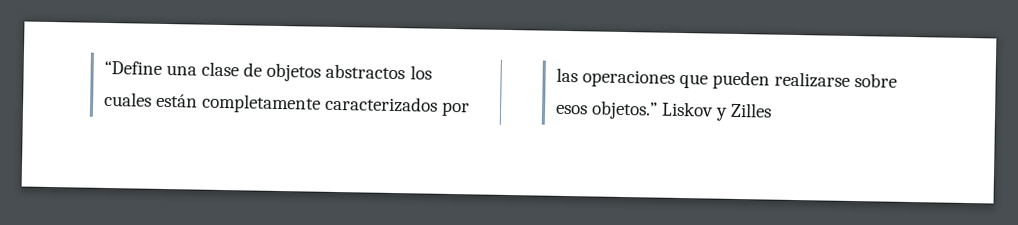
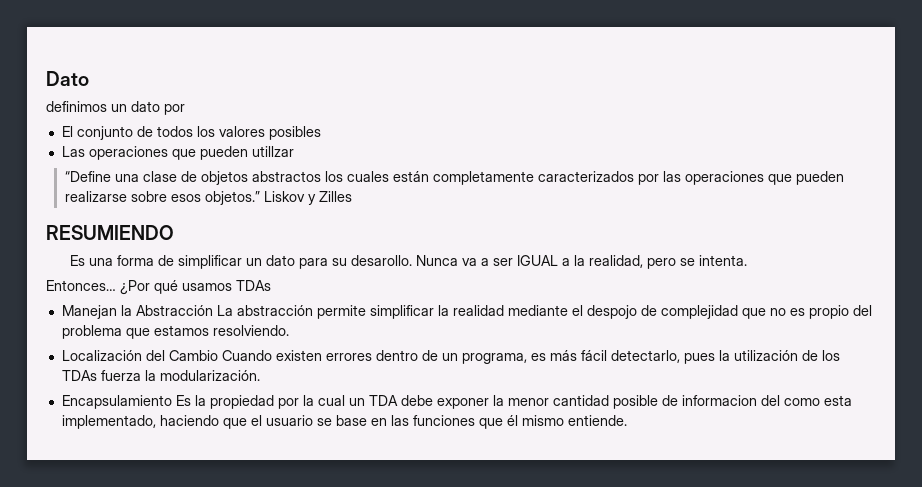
+ Dato
+ definimos un dato por
+ El conjunto de todos los valores posibles
+ Las operaciones que pueden utillzar
+ RESUMIENDO
+ Es una forma de simplificar un dato para su desarollo. Nunca va a ser IGUAL a la realidad, pero se intenta.
+ Entonces… ¿Por qué usamos TDAs
+ Manejan la Abstracción La abstracción permite simplificar la realidad mediante el despojo de complejidad que no es propio del problema que estamos resolviendo.
+ Localización del Cambio Cuando existen errores dentro de un programa, es más fácil detectarlo, pues la utilización de los TDAs fuerza la modularización.
+ Encapsulamiento Es la propiedad por la cual un TDA debe exponer la menor cantidad posible de informacion del como esta implementado, haciendo que el usuario se base en las funciones que él mismo entiende.

